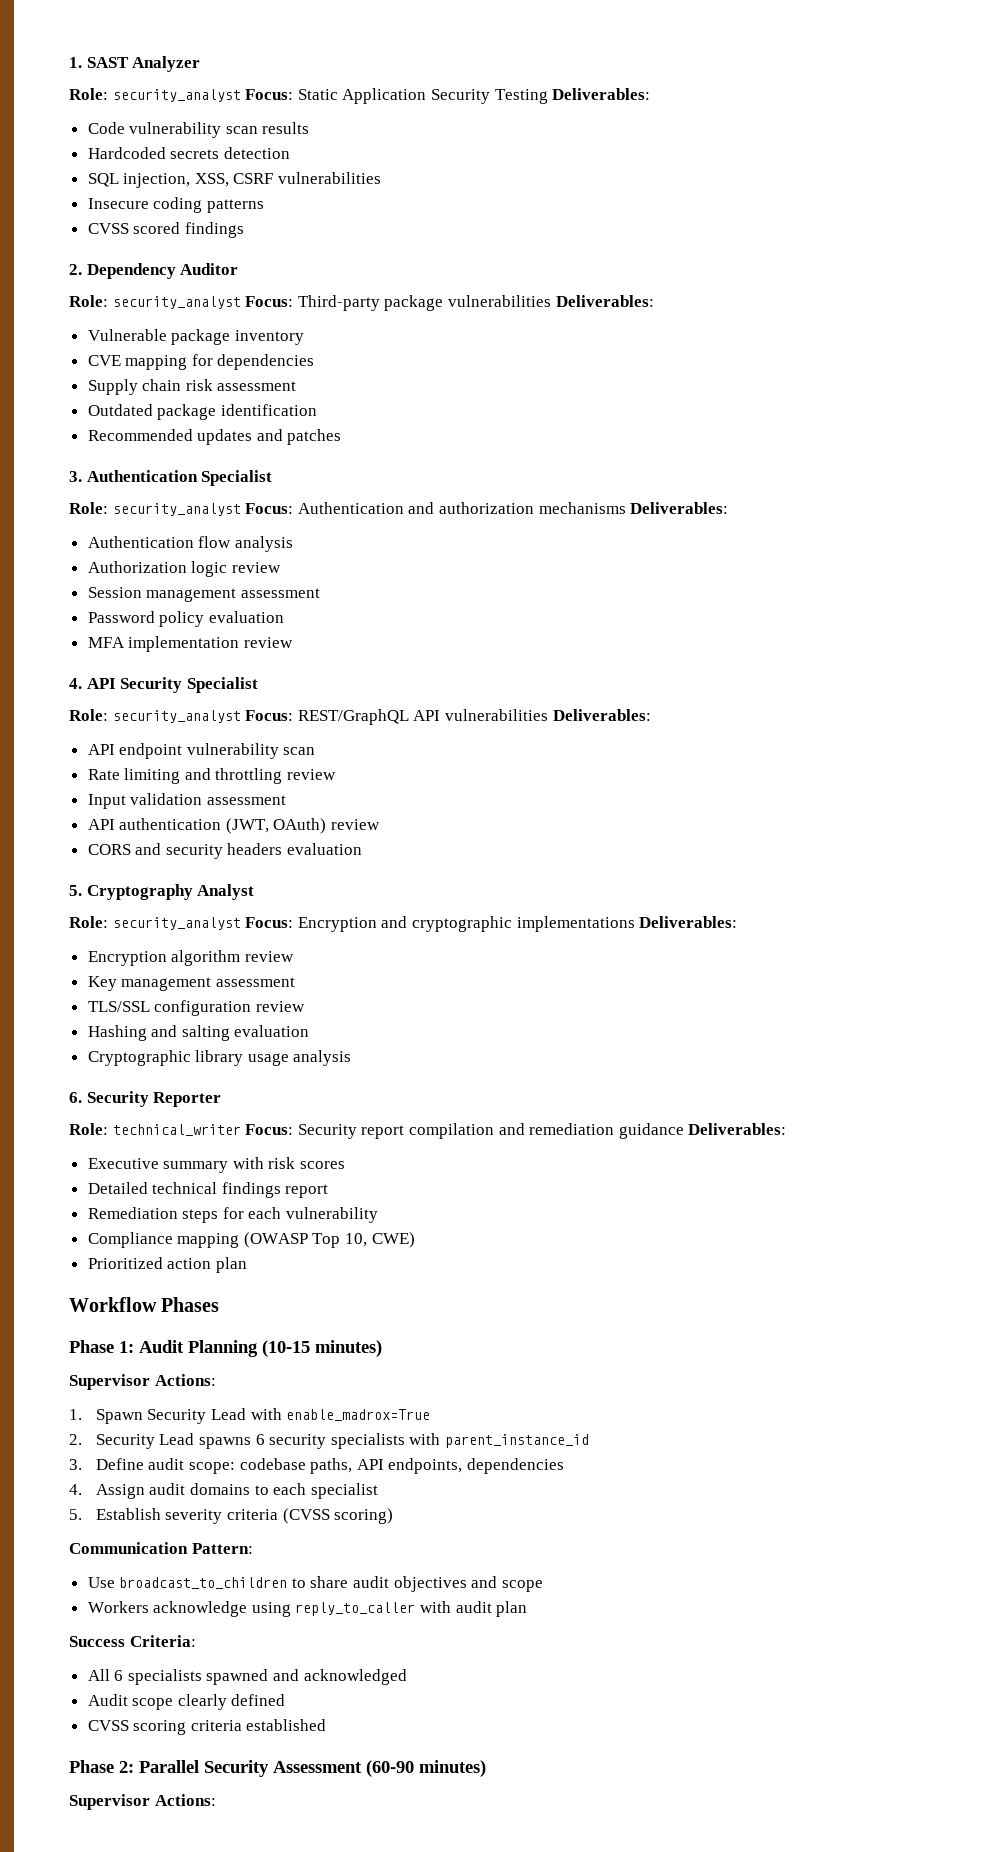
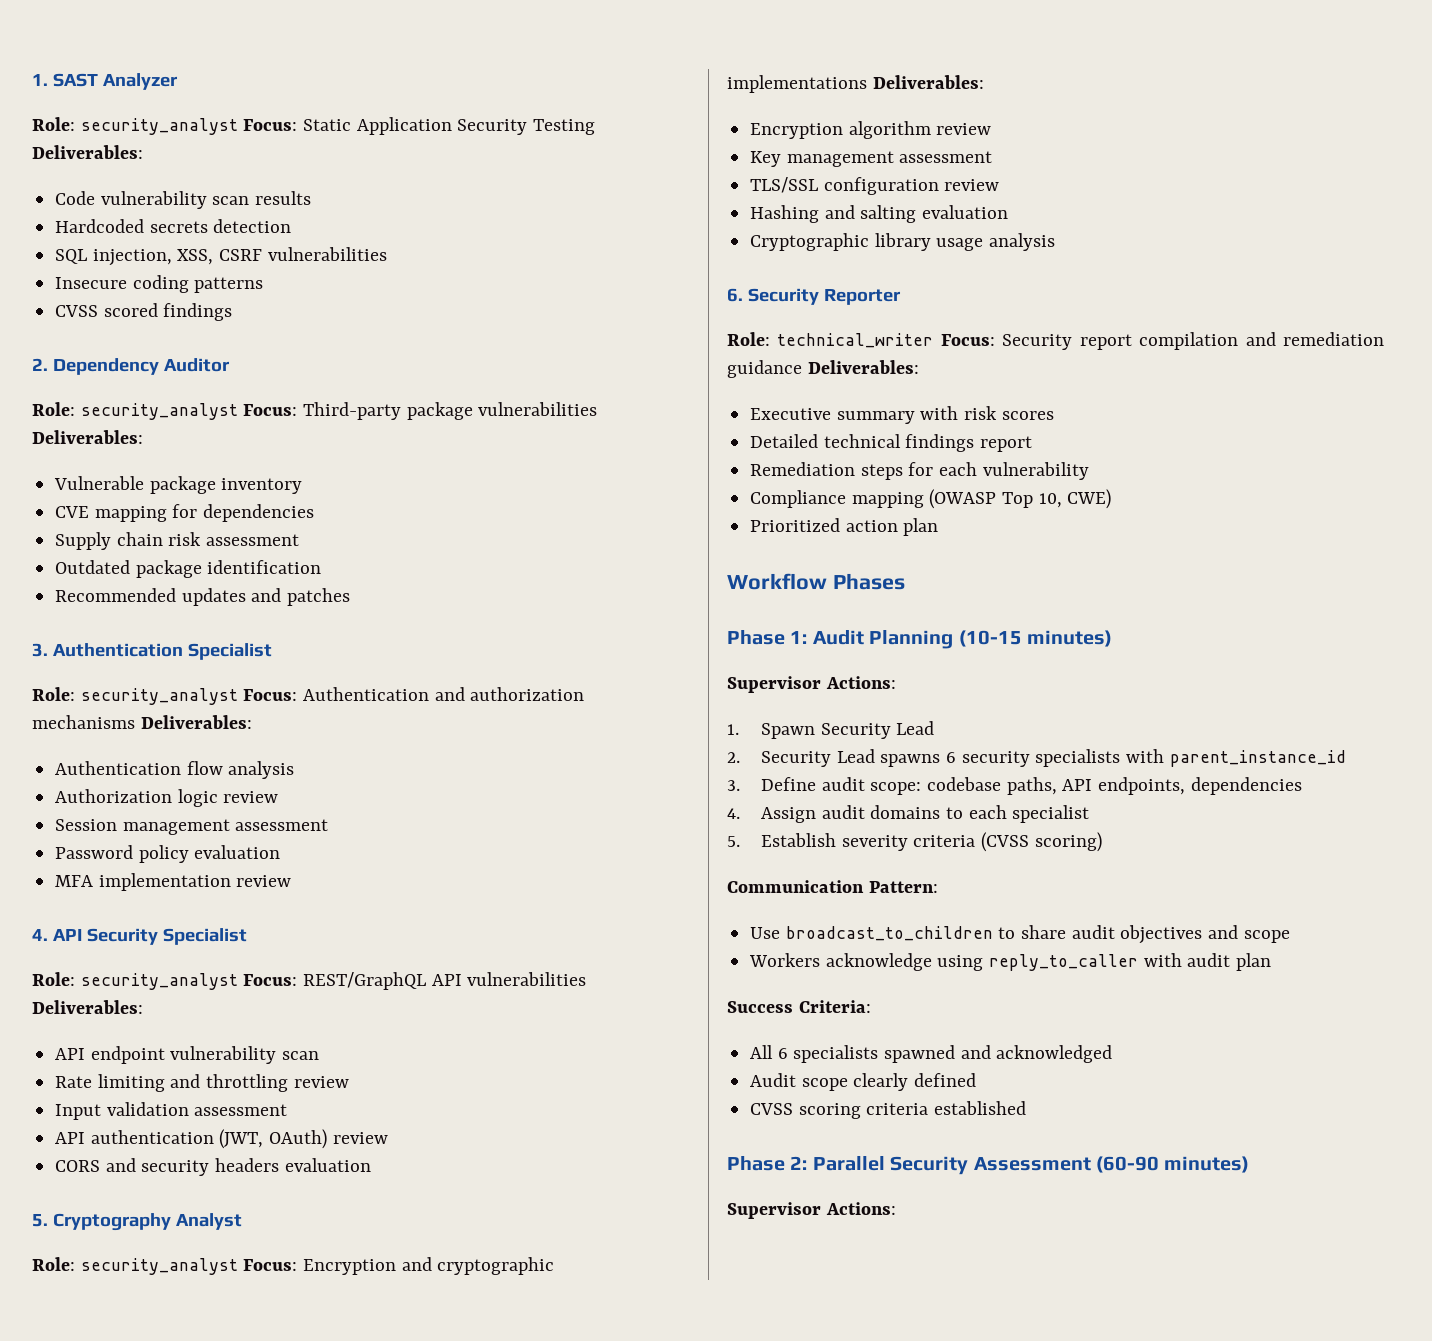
- 1. Spawn Security Lead with enable_madrox=True
+ 1. Spawn Security Lead

